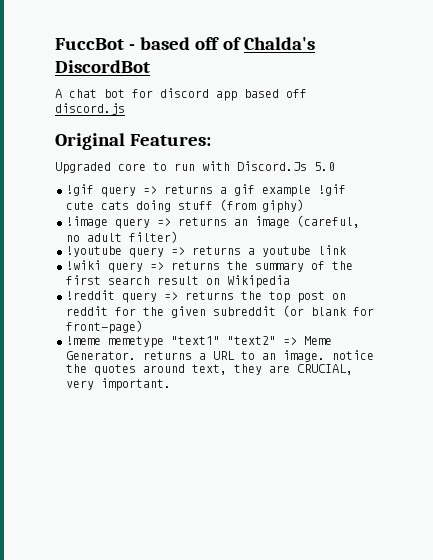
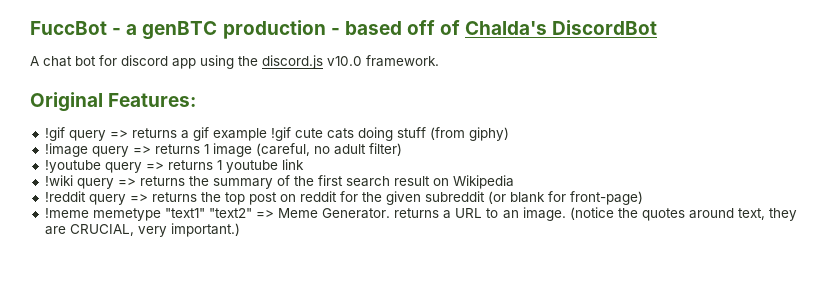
- FuccBot - based off of Chalda's DiscordBot
+ FuccBot - a genBTC production - based off of Chalda's DiscordBot
- A chat bot for discord app based off discord.js
+ A chat bot for discord app using the discord.js v10.0 framework.
- Upgraded core to run with Discord.Js 5.0
- !image query => returns an image (careful, no adult filter)
+ !image query => returns 1 image (careful, no adult filter)
- !youtube query => returns a youtube link
+ !youtube query => returns 1 youtube link
- !meme memetype "text1" "text2" => Meme Generator. returns a URL to an image. notice the quotes around text, they are CRUCIAL, very important.
+ !meme memetype "text1" "text2" => Meme Generator. returns a URL to an image. (notice the quotes around text, they are CRUCIAL, very important.)

